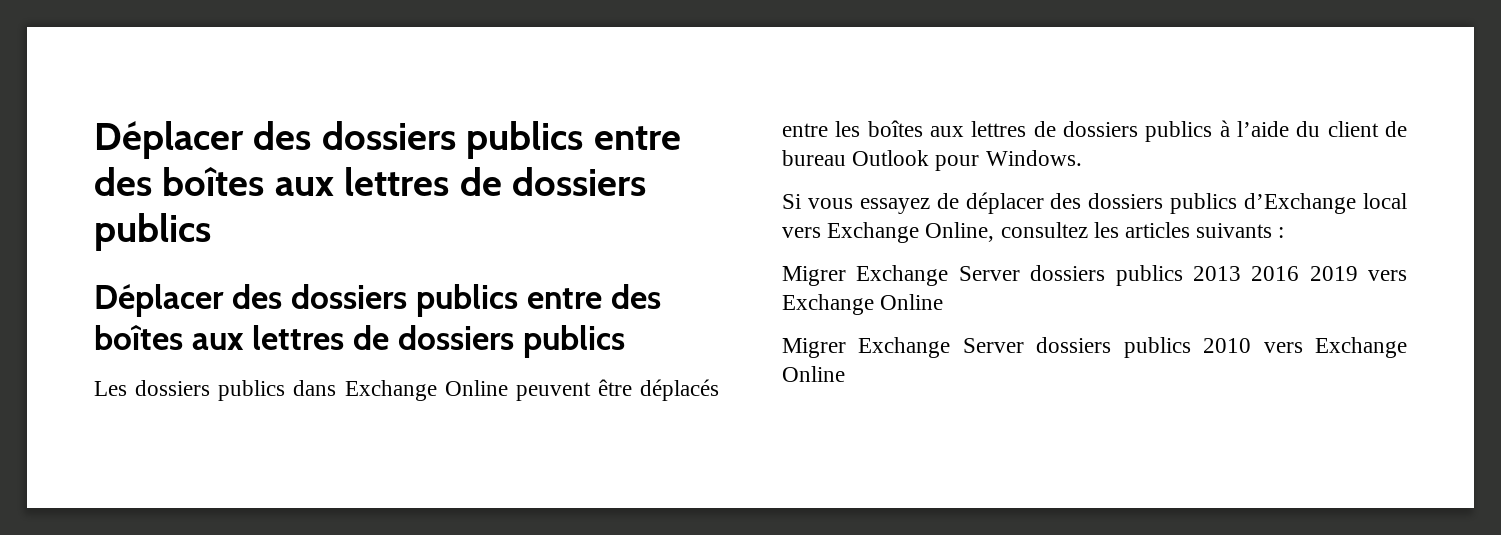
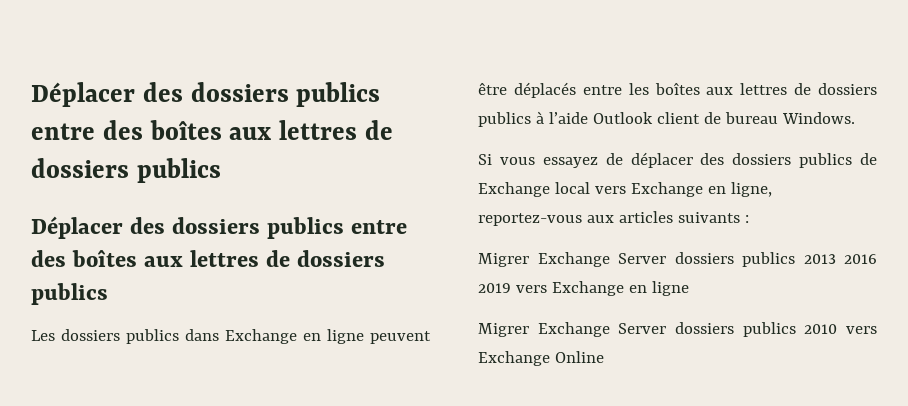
- Les dossiers publics dans Exchange Online peuvent être déplacés entre les boîtes aux lettres de dossiers publics à l’aide du client de bureau Outlook pour Windows.
+ Les dossiers publics dans Exchange en ligne peuvent être déplacés entre les boîtes aux lettres de dossiers publics à l’aide Outlook client de bureau Windows.
- Si vous essayez de déplacer des dossiers publics d’Exchange local vers Exchange Online, consultez les articles suivants :
+ Si vous essayez de déplacer des dossiers publics de Exchange local vers Exchange en ligne, reportez-vous aux articles suivants :
- Migrer Exchange Server dossiers publics 2013 2016 2019 vers Exchange Online
+ Migrer Exchange Server dossiers publics 2013 2016 2019 vers Exchange en ligne

